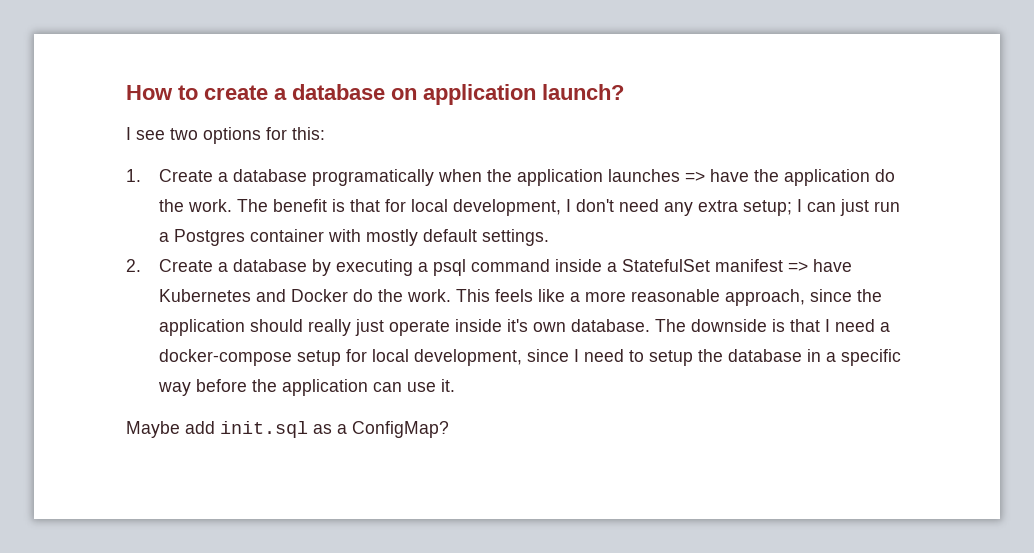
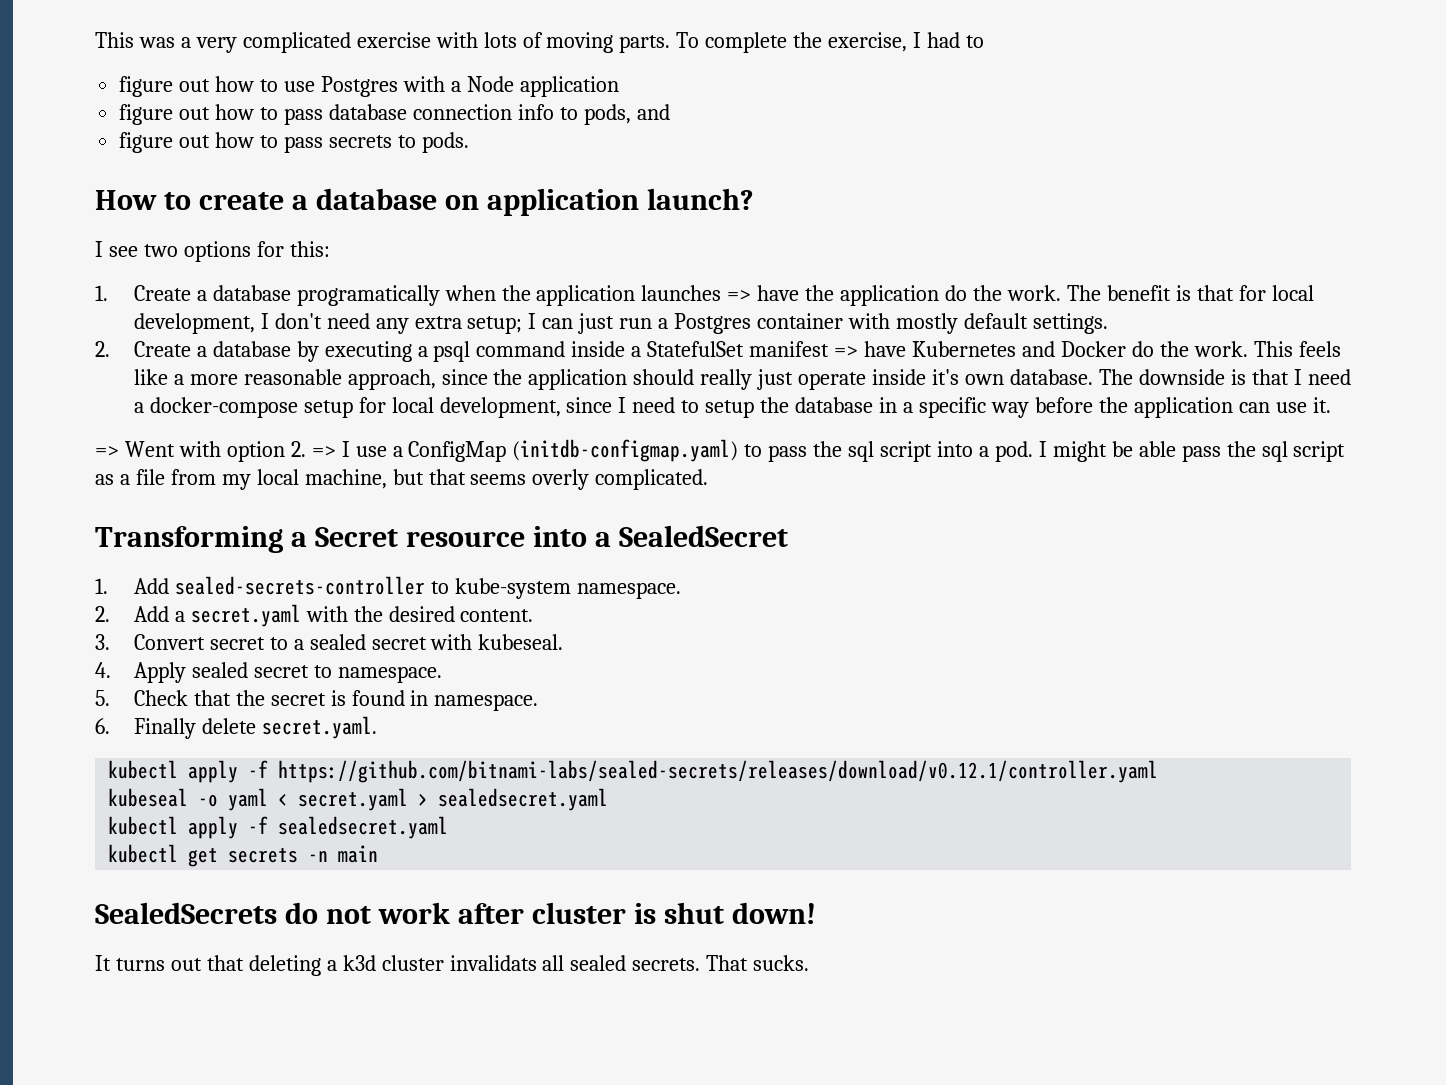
+ This was a very complicated exercise with lots of moving parts. To complete the exercise, I had to
+ figure out how to use Postgres with a Node application
+ figure out how to pass database connection info to pods, and
+ figure out how to pass secrets to pods.
- Maybe add init.sql as a ConfigMap?
+ => Went with option 2. => I use a ConfigMap (initdb-configmap.yaml) to pass the sql script into a pod. I might be able pass the sql script as a file from my local machine, but that seems overly complicated.
+ Transforming a Secret resource into a SealedSecret
+ 1. Add sealed-secrets-controller to kube-system namespace.
+ 2. Add a secret.yaml with the desired content.
+ 3. Convert secret to a sealed secret with kubeseal.
+ 4. Apply sealed secret to namespace.
+ 5. Check that the secret is found in namespace.
+ 6. Finally delete secret.yaml.
+ kubectl apply -f https://github.com/bitnami-labs/sealed-secrets/releases/download/v0.12.1/controller.yaml
+ kubeseal -o yaml < secret.yaml > sealedsecret.yaml
+ kubectl apply -f sealedsecret.yaml
+ kubectl get secrets -n main
+ SealedSecrets do not work after cluster is shut down!
+ It turns out that deleting a k3d cluster invalidats all sealed secrets. That sucks.

